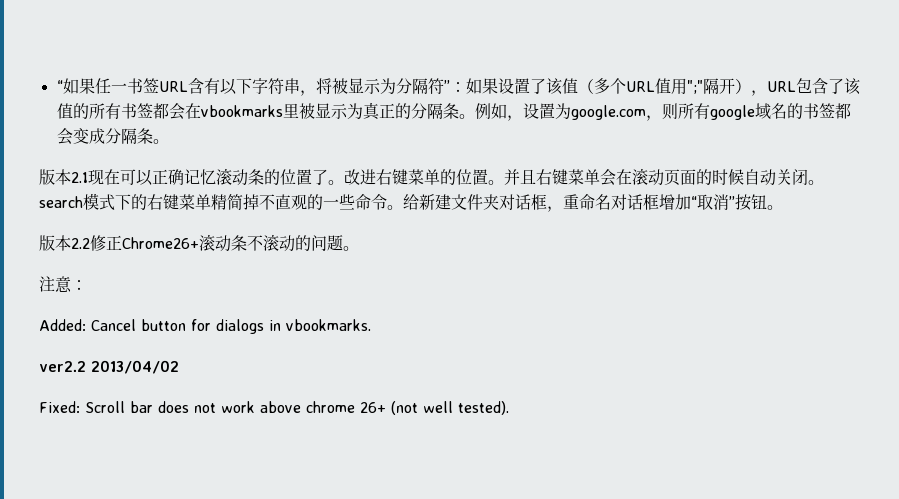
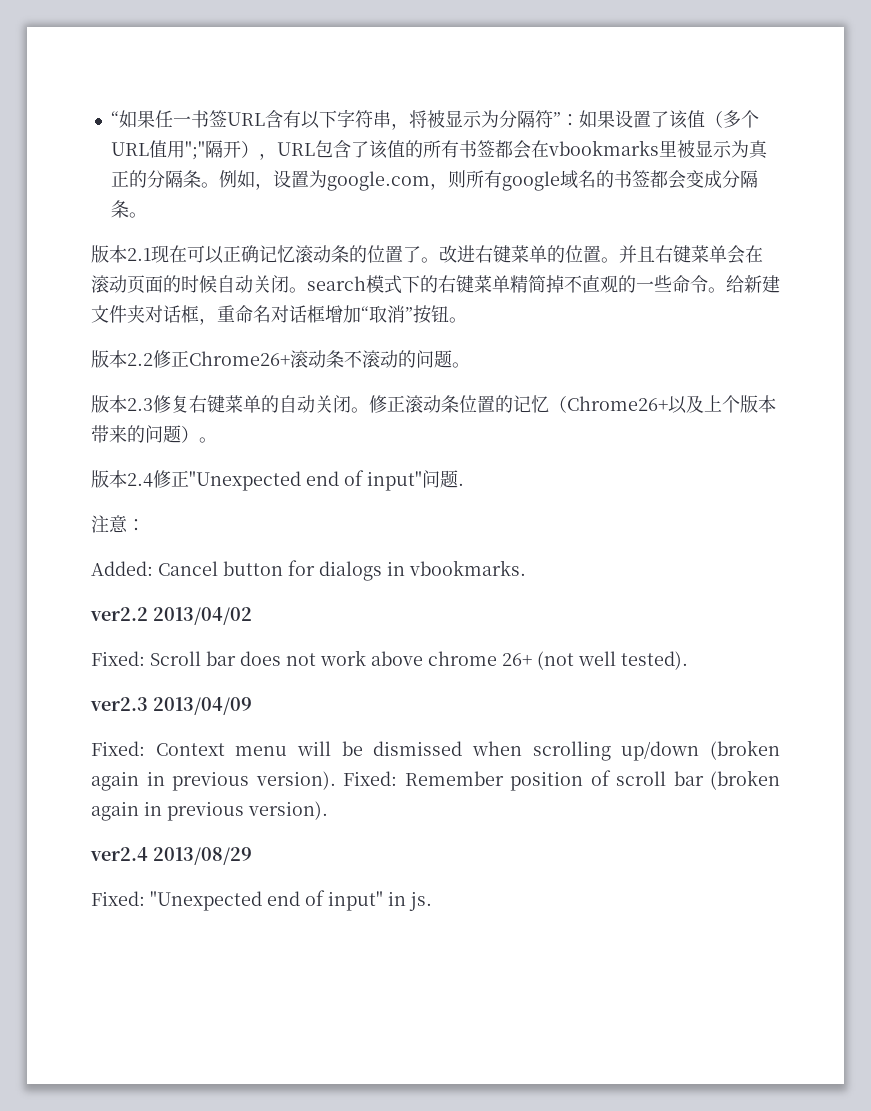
+ 版本2.3修复右键菜单的自动关闭。修正滚动条位置的记忆（Chrome26+以及上个版本带来的问题）。
+ 版本2.4修正"Unexpected end of input"问题.
+ ver2.3 2013/04/09
+ Fixed: Context menu will be dismissed when scrolling up/down (broken again in previous version). Fixed: Remember position of scroll bar (broken again in previous version).
+ ver2.4 2013/08/29
+ Fixed: "Unexpected end of input" in js.

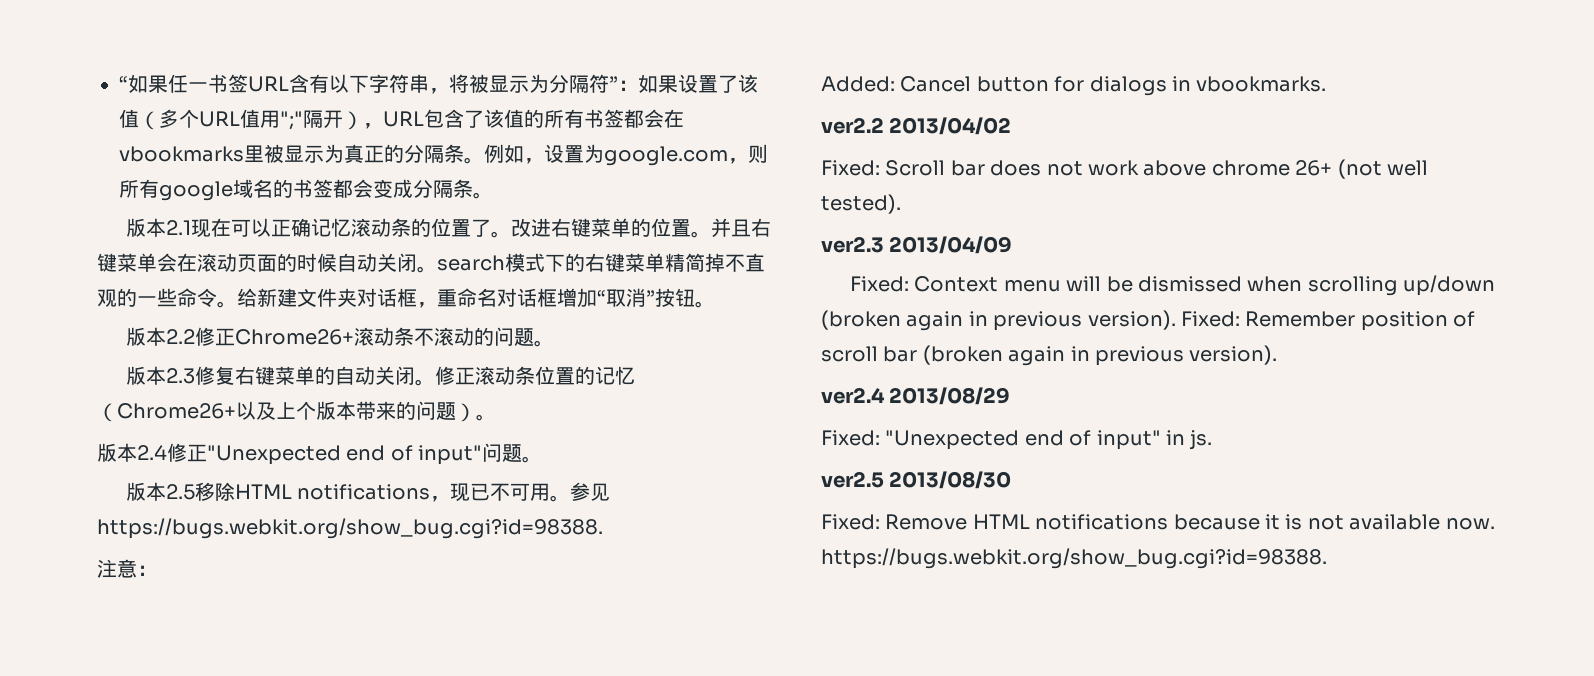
- 版本2.4修正"Unexpected end of input"问题.
+ 版本2.4修正"Unexpected end of input"问题。
+ 版本2.5移除HTML notifications，现已不可用。参见https://bugs.webkit.org/show_bug.cgi?id=98388.
+ ver2.5 2013/08/30
+ Fixed: Remove HTML notifications because it is not available now. https://bugs.webkit.org/show_bug.cgi?id=98388.

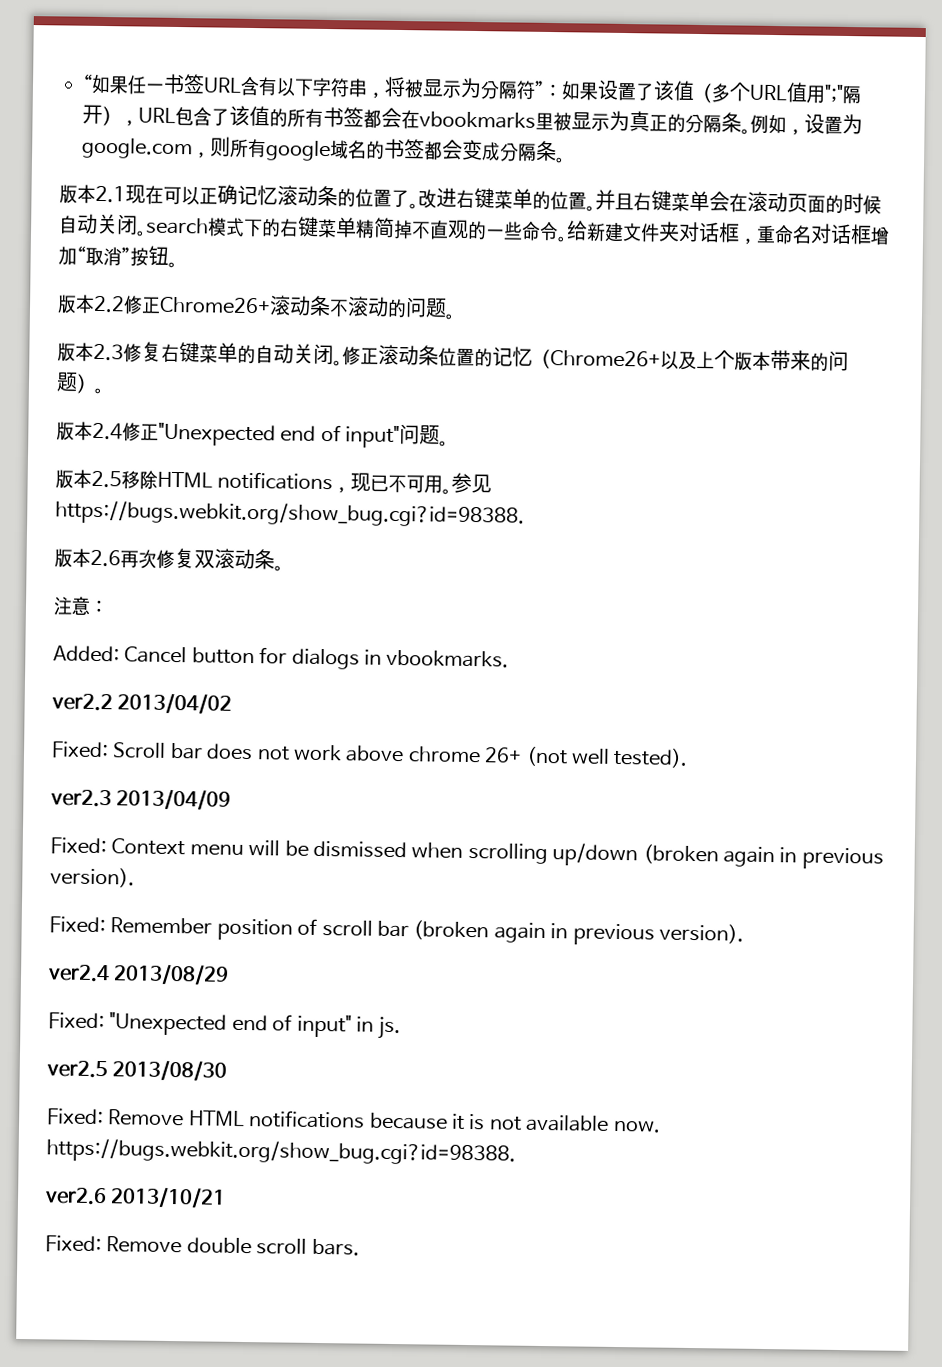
+ 版本2.6再次修复双滚动条。
- Fixed: Context menu will be dismissed when scrolling up/down (broken again in previous version). Fixed: Remember position of scroll bar (broken again in previous version).
+ Fixed: Context menu will be dismissed when scrolling up/down (broken again in previous version).
+ Fixed: Remember position of scroll bar (broken again in previous version).
+ ver2.6 2013/10/21
+ Fixed: Remove double scroll bars.

